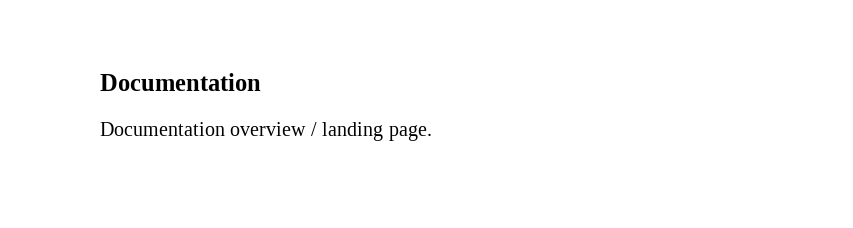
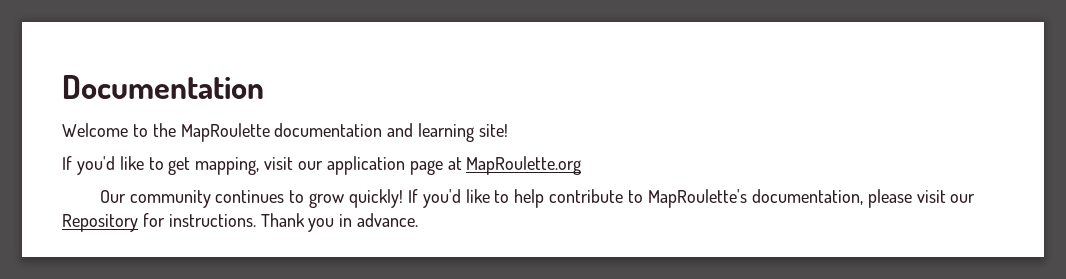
- Documentation overview / landing page.
+ Welcome to the MapRoulette documentation and learning site!
+ If you'd like to get mapping, visit our application page at MapRoulette.org
+ Our community continues to grow quickly! If you'd like to help contribute to MapRoulette's documentation, please visit our Repository for instructions. Thank you in advance.

